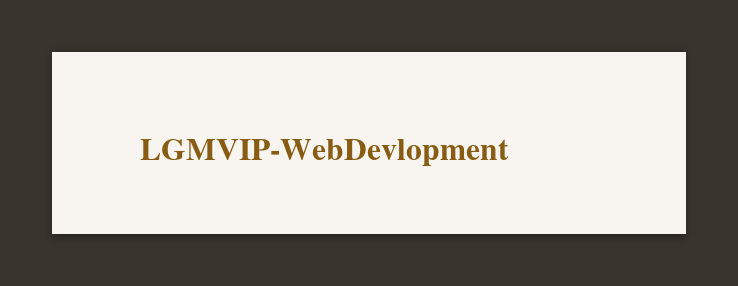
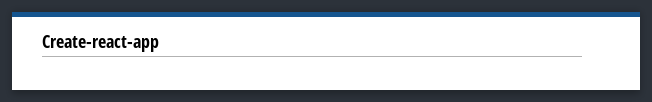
- LGMVIP-WebDevlopment
+ Create-react-app

